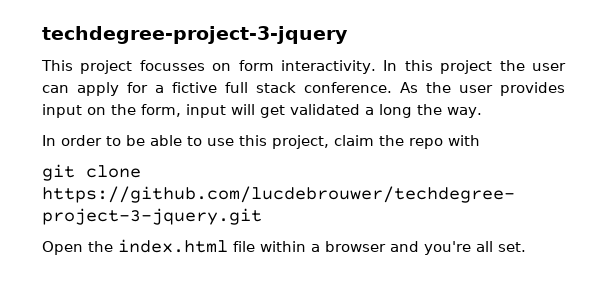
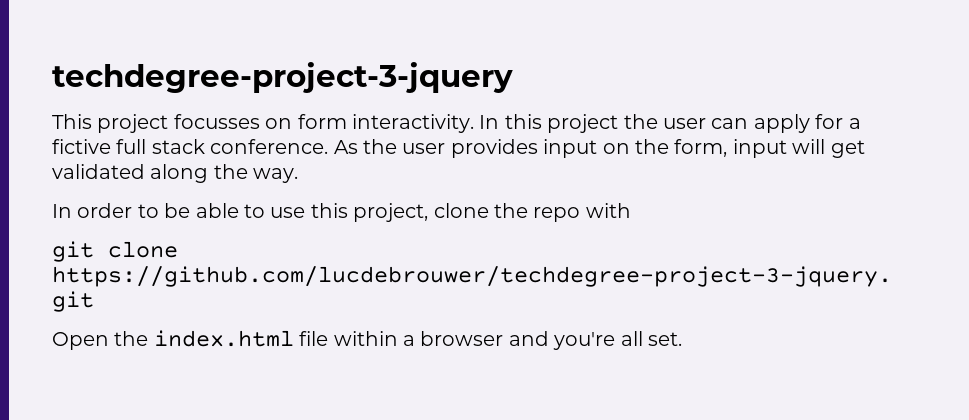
- As the user provides input on the form, input will get validated a long the way.
+ As the user provides input on the form, input will get validated along the way.
- In order to be able to use this project, claim the repo with
+ In order to be able to use this project, clone the repo with

